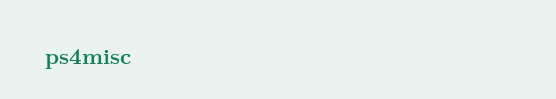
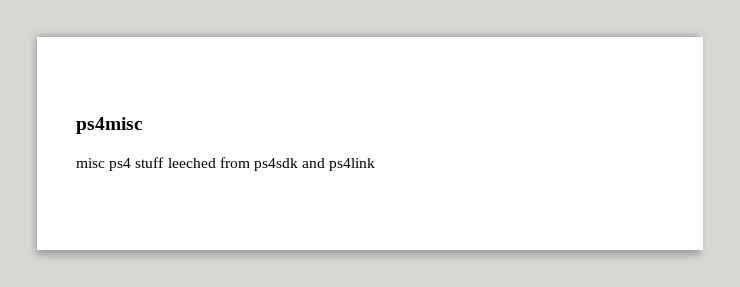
+ misc ps4 stuff leeched from ps4sdk and ps4link

